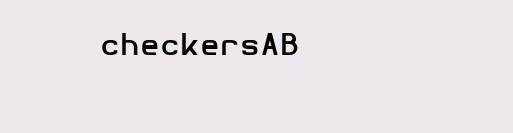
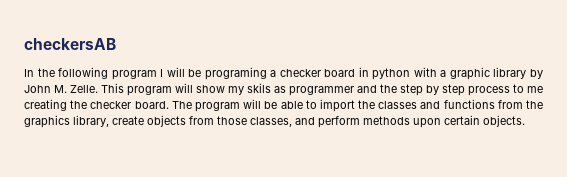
+ In the following program I will be programing a checker board in python with a graphic library by John M. Zelle. This program will show my skils as programmer and the step by step process to me creating the checker board. The program will be able to import the classes and functions from the graphics library, create objects from those classes, and perform methods upon certain objects.

